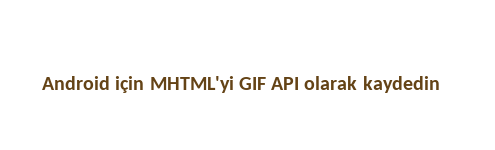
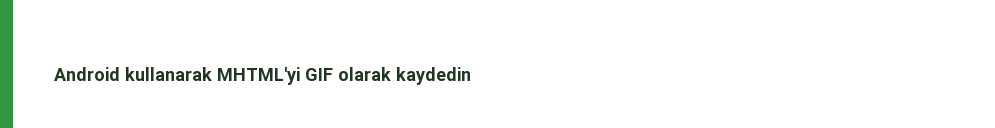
- Android için MHTML'yi GIF API olarak kaydedin
+ Android kullanarak MHTML'yi GIF olarak kaydedin

